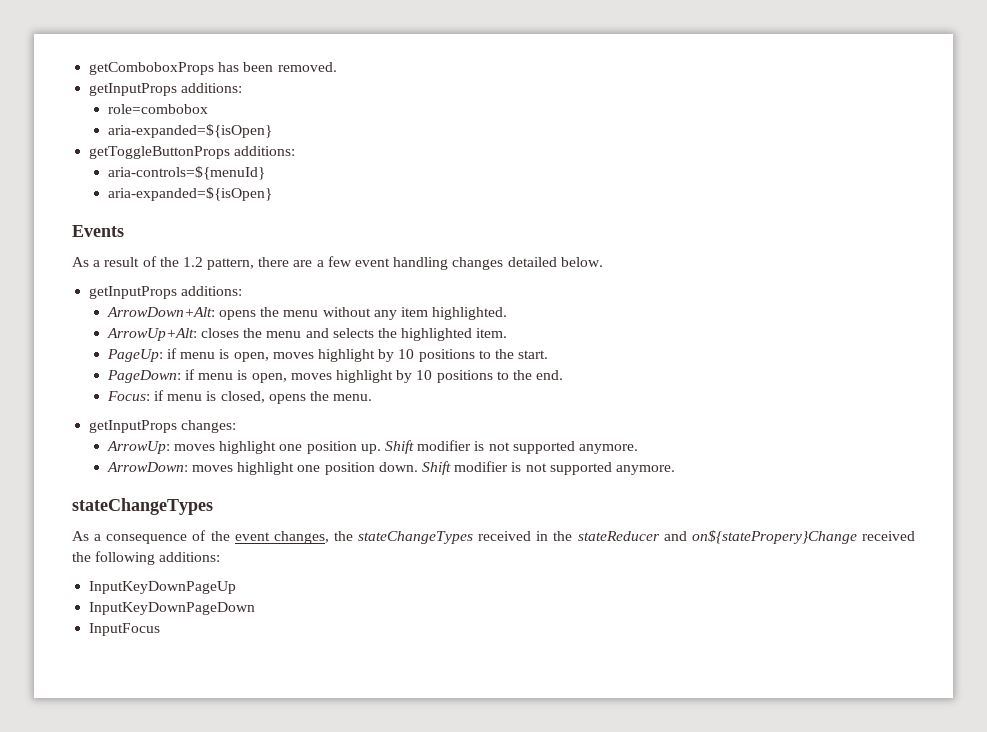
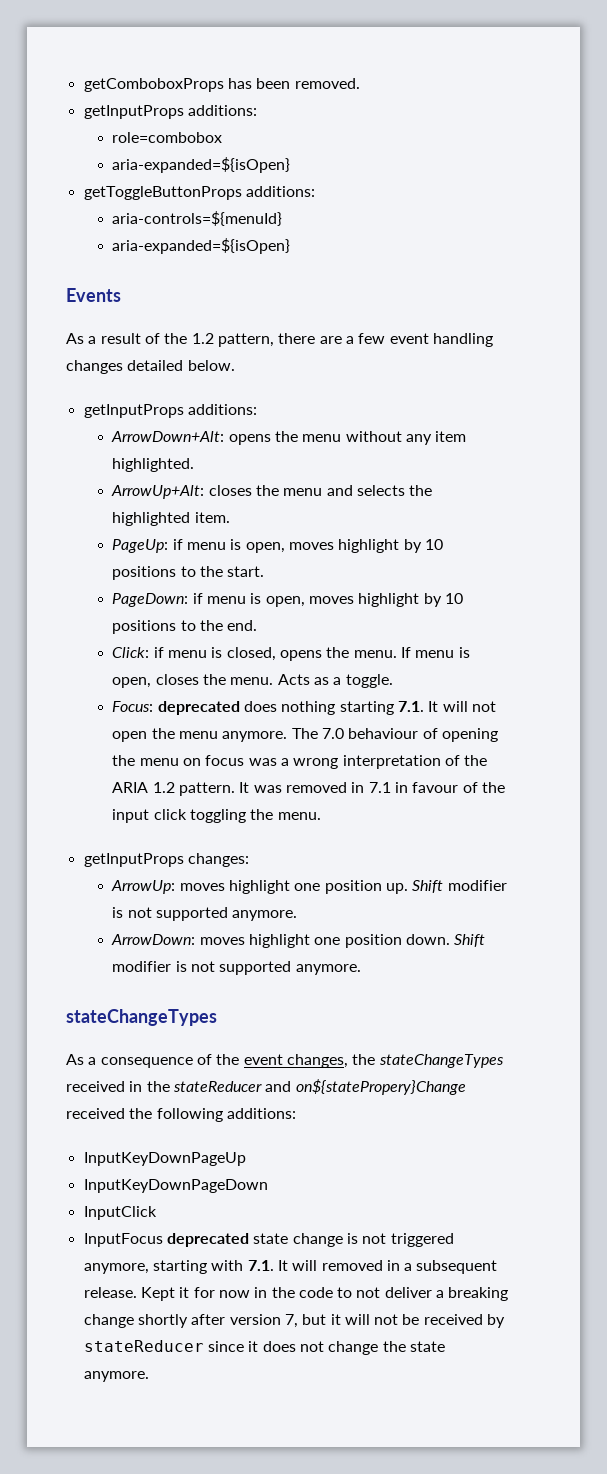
- Focus: if menu is closed, opens the menu.
+ Click: if menu is closed, opens the menu. If menu is open, closes the menu. Acts as a toggle.
+ Focus: deprecated does nothing starting 7.1. It will not open the menu anymore. The 7.0 behaviour of opening the menu on focus was a wrong interpretation of the ARIA 1.2 pattern. It was removed in 7.1 in favour of the input click toggling the menu.
+ InputClick
- InputFocus
+ InputFocus deprecated state change is not triggered anymore, starting with 7.1. It will removed in a subsequent release. Kept it for now in the code to not deliver a breaking change shortly after version 7, but it will not be received by stateReducer since it does not change the state anymore.

